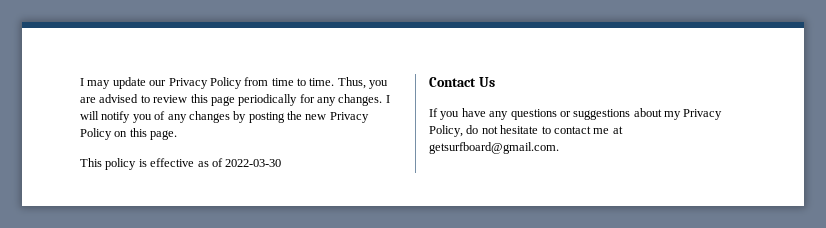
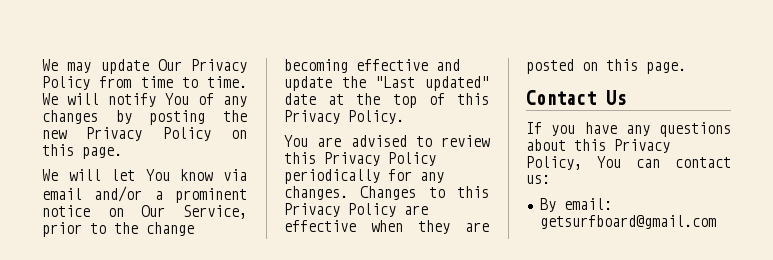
- I may update our Privacy Policy from time to time.
+ We may update Our Privacy Policy from time to time.
- Thus, you are advised to review this page periodically for any changes. I will notify you of any changes by posting the new Privacy Policy on this page.
+ We will notify You of any changes by posting the new Privacy Policy on this page.
- This policy is effective as of 2022-03-30
+ We will let You know via email and/or a prominent notice on Our Service, prior to the change becoming effective and update the "Last updated" date at the top of this Privacy Policy.
+ You are advised to review this Privacy Policy periodically for any changes. Changes to this Privacy Policy are effective when they are posted on this page.
- If you have any questions or suggestions about my Privacy Policy, do not hesitate to contact me at getsurfboard@gmail.com.
+ If you have any questions about this Privacy Policy, You can contact us:
+ By email: getsurfboard@gmail.com

